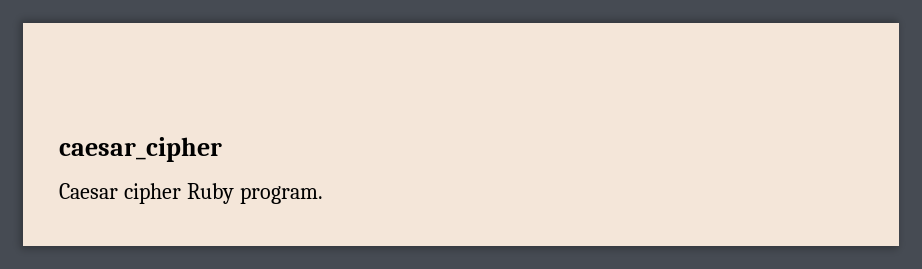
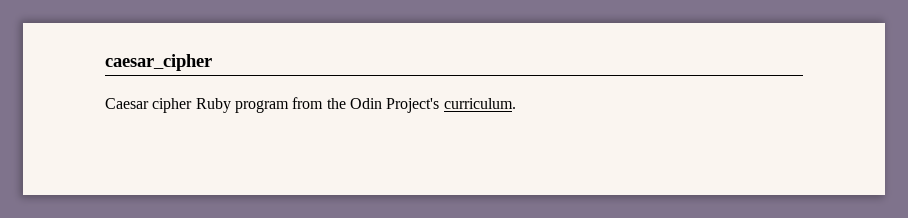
- Caesar cipher Ruby program.
+ Caesar cipher Ruby program from the Odin Project's curriculum.

